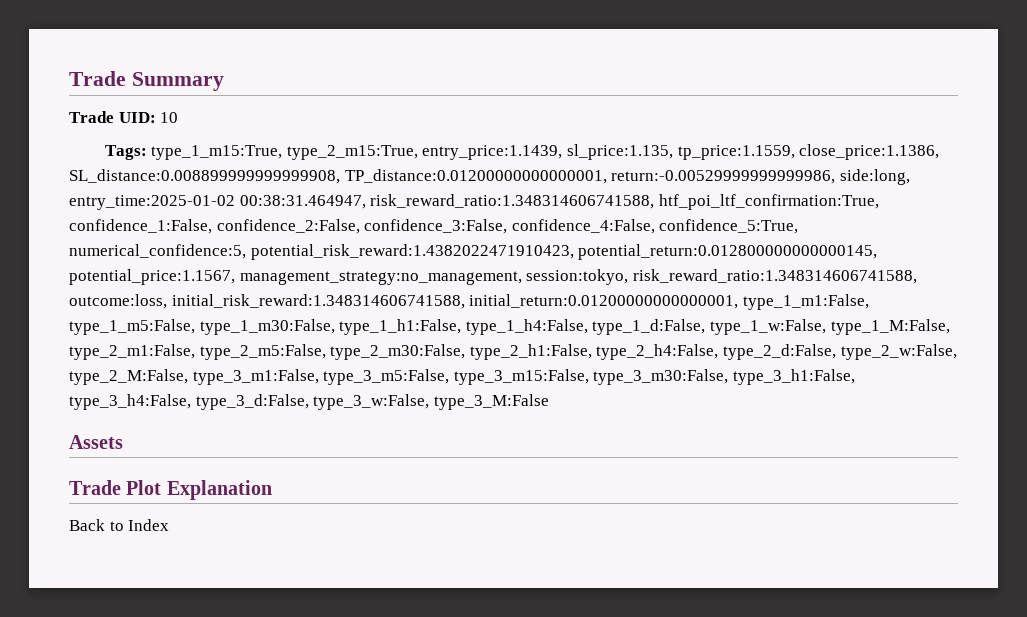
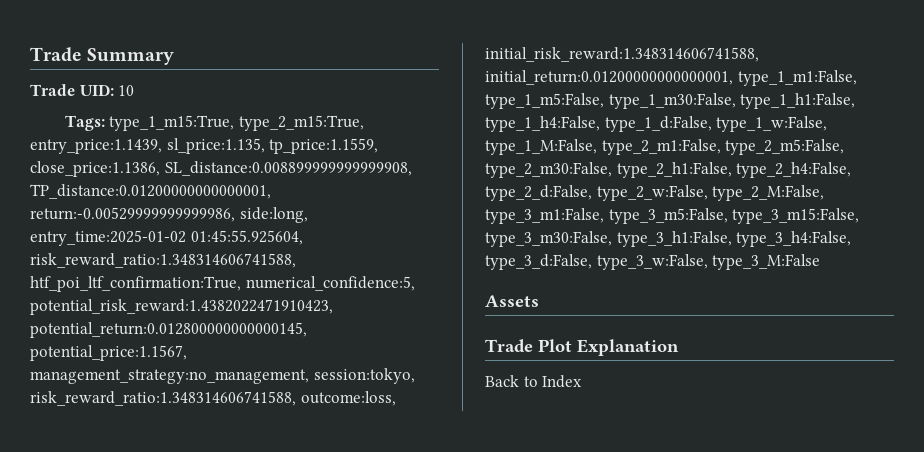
- Tags: type_1_m15:True, type_2_m15:True, entry_price:1.1439, sl_price:1.135, tp_price:1.1559, close_price:1.1386, SL_distance:0.008899999999999908, TP_distance:0.01200000000000001, return:-0.00529999999999986, side:long, entry_time:2025-01-02 00:38:31.464947, risk_reward_ratio:1.348314606741588, htf_poi_ltf_confirmation:True, confidence_1:False, confidence_2:False, confidence_3:False, confidence_4:False, confidence_5:True, numerical_confidence:5, potential_risk_reward:1.4382022471910423, potential_return:0.012800000000000145, potential_price:1.1567, management_strategy:no_management, session:tokyo, risk_reward_ratio:1.348314606741588, outcome:loss, initial_risk_reward:1.348314606741588, initial_return:0.01200000000000001, type_1_m1:False, type_1_m5:False, type_1_m30:False, type_1_h1:False, type_1_h4:False, type_1_d:False, type_1_w:False, type_1_M:False, type_2_m1:False, type_2_m5:False, type_2_m30:False, type_2_h1:False, type_2_h4:False, type_2_d:False, type_2_w:False, type_2_M:False, type_3_m1:False, type_3_m5:False, type_3_m15:False, type_3_m30:False, type_3_h1:False, type_3_h4:False, type_3_d:False, type_3_w:False, type_3_M:False
+ Tags: type_1_m15:True, type_2_m15:True, entry_price:1.1439, sl_price:1.135, tp_price:1.1559, close_price:1.1386, SL_distance:0.008899999999999908, TP_distance:0.01200000000000001, return:-0.00529999999999986, side:long, entry_time:2025-01-02 01:45:55.925604, risk_reward_ratio:1.348314606741588, htf_poi_ltf_confirmation:True, numerical_confidence:5, potential_risk_reward:1.4382022471910423, potential_return:0.012800000000000145, potential_price:1.1567, management_strategy:no_management, session:tokyo, risk_reward_ratio:1.348314606741588, outcome:loss, initial_risk_reward:1.348314606741588, initial_return:0.01200000000000001, type_1_m1:False, type_1_m5:False, type_1_m30:False, type_1_h1:False, type_1_h4:False, type_1_d:False, type_1_w:False, type_1_M:False, type_2_m1:False, type_2_m5:False, type_2_m30:False, type_2_h1:False, type_2_h4:False, type_2_d:False, type_2_w:False, type_2_M:False, type_3_m1:False, type_3_m5:False, type_3_m15:False, type_3_m30:False, type_3_h1:False, type_3_h4:False, type_3_d:False, type_3_w:False, type_3_M:False

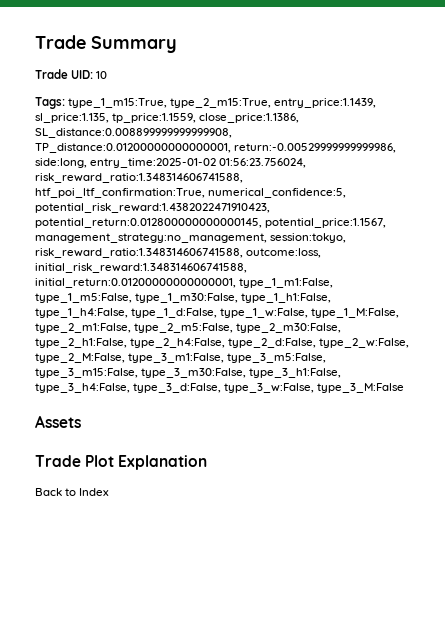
- Tags: type_1_m15:True, type_2_m15:True, entry_price:1.1439, sl_price:1.135, tp_price:1.1559, close_price:1.1386, SL_distance:0.008899999999999908, TP_distance:0.01200000000000001, return:-0.00529999999999986, side:long, entry_time:2025-01-02 01:45:55.925604, risk_reward_ratio:1.348314606741588, htf_poi_ltf_confirmation:True, numerical_confidence:5, potential_risk_reward:1.4382022471910423, potential_return:0.012800000000000145, potential_price:1.1567, management_strategy:no_management, session:tokyo, risk_reward_ratio:1.348314606741588, outcome:loss, initial_risk_reward:1.348314606741588, initial_return:0.01200000000000001, type_1_m1:False, type_1_m5:False, type_1_m30:False, type_1_h1:False, type_1_h4:False, type_1_d:False, type_1_w:False, type_1_M:False, type_2_m1:False, type_2_m5:False, type_2_m30:False, type_2_h1:False, type_2_h4:False, type_2_d:False, type_2_w:False, type_2_M:False, type_3_m1:False, type_3_m5:False, type_3_m15:False, type_3_m30:False, type_3_h1:False, type_3_h4:False, type_3_d:False, type_3_w:False, type_3_M:False
+ Tags: type_1_m15:True, type_2_m15:True, entry_price:1.1439, sl_price:1.135, tp_price:1.1559, close_price:1.1386, SL_distance:0.008899999999999908, TP_distance:0.01200000000000001, return:-0.00529999999999986, side:long, entry_time:2025-01-02 01:56:23.756024, risk_reward_ratio:1.348314606741588, htf_poi_ltf_confirmation:True, numerical_confidence:5, potential_risk_reward:1.4382022471910423, potential_return:0.012800000000000145, potential_price:1.1567, management_strategy:no_management, session:tokyo, risk_reward_ratio:1.348314606741588, outcome:loss, initial_risk_reward:1.348314606741588, initial_return:0.01200000000000001, type_1_m1:False, type_1_m5:False, type_1_m30:False, type_1_h1:False, type_1_h4:False, type_1_d:False, type_1_w:False, type_1_M:False, type_2_m1:False, type_2_m5:False, type_2_m30:False, type_2_h1:False, type_2_h4:False, type_2_d:False, type_2_w:False, type_2_M:False, type_3_m1:False, type_3_m5:False, type_3_m15:False, type_3_m30:False, type_3_h1:False, type_3_h4:False, type_3_d:False, type_3_w:False, type_3_M:False

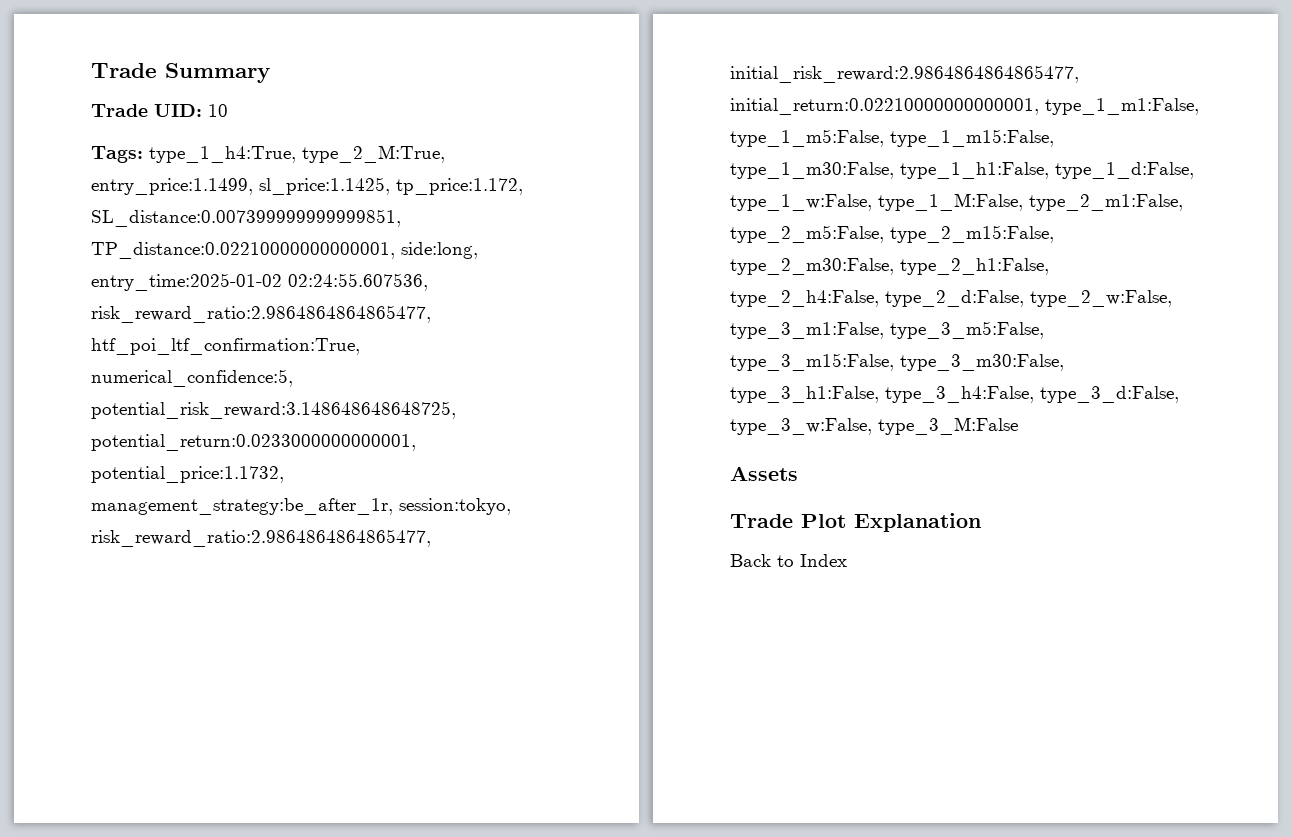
- Tags: type_1_m15:True, type_2_m15:True, entry_price:1.1439, sl_price:1.135, tp_price:1.1559, close_price:1.1386, SL_distance:0.008899999999999908, TP_distance:0.01200000000000001, return:-0.00529999999999986, side:long, entry_time:2025-01-02 01:56:23.756024, risk_reward_ratio:1.348314606741588, htf_poi_ltf_confirmation:True, numerical_confidence:5, potential_risk_reward:1.4382022471910423, potential_return:0.012800000000000145, potential_price:1.1567, management_strategy:no_management, session:tokyo, risk_reward_ratio:1.348314606741588, outcome:loss, initial_risk_reward:1.348314606741588, initial_return:0.01200000000000001, type_1_m1:False, type_1_m5:False, type_1_m30:False, type_1_h1:False, type_1_h4:False, type_1_d:False, type_1_w:False, type_1_M:False, type_2_m1:False, type_2_m5:False, type_2_m30:False, type_2_h1:False, type_2_h4:False, type_2_d:False, type_2_w:False, type_2_M:False, type_3_m1:False, type_3_m5:False, type_3_m15:False, type_3_m30:False, type_3_h1:False, type_3_h4:False, type_3_d:False, type_3_w:False, type_3_M:False
+ Tags: type_1_h4:True, type_2_M:True, entry_price:1.1499, sl_price:1.1425, tp_price:1.172, SL_distance:0.007399999999999851, TP_distance:0.02210000000000001, side:long, entry_time:2025-01-02 02:24:55.607536, risk_reward_ratio:2.9864864864865477, htf_poi_ltf_confirmation:True, numerical_confidence:5, potential_risk_reward:3.148648648648725, potential_return:0.0233000000000001, potential_price:1.1732, management_strategy:be_after_1r, session:tokyo, risk_reward_ratio:2.9864864864865477, initial_risk_reward:2.9864864864865477, initial_return:0.02210000000000001, type_1_m1:False, type_1_m5:False, type_1_m15:False, type_1_m30:False, type_1_h1:False, type_1_d:False, type_1_w:False, type_1_M:False, type_2_m1:False, type_2_m5:False, type_2_m15:False, type_2_m30:False, type_2_h1:False, type_2_h4:False, type_2_d:False, type_2_w:False, type_3_m1:False, type_3_m5:False, type_3_m15:False, type_3_m30:False, type_3_h1:False, type_3_h4:False, type_3_d:False, type_3_w:False, type_3_M:False

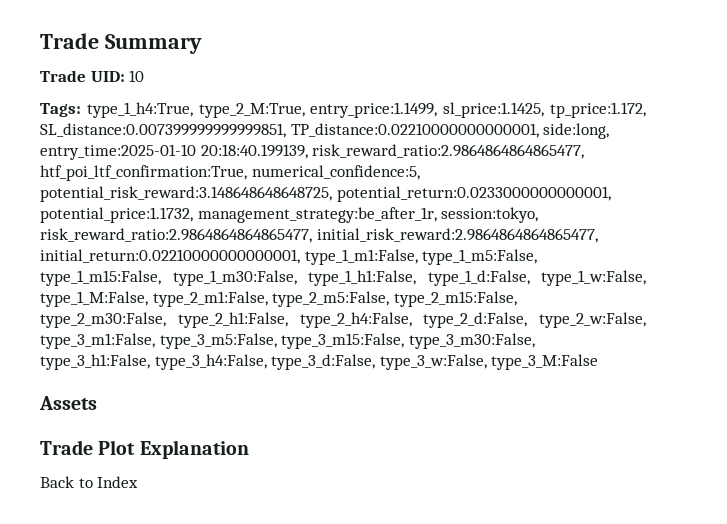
- Tags: type_1_h4:True, type_2_M:True, entry_price:1.1499, sl_price:1.1425, tp_price:1.172, SL_distance:0.007399999999999851, TP_distance:0.02210000000000001, side:long, entry_time:2025-01-02 02:24:55.607536, risk_reward_ratio:2.9864864864865477, htf_poi_ltf_confirmation:True, numerical_confidence:5, potential_risk_reward:3.148648648648725, potential_return:0.0233000000000001, potential_price:1.1732, management_strategy:be_after_1r, session:tokyo, risk_reward_ratio:2.9864864864865477, initial_risk_reward:2.9864864864865477, initial_return:0.02210000000000001, type_1_m1:False, type_1_m5:False, type_1_m15:False, type_1_m30:False, type_1_h1:False, type_1_d:False, type_1_w:False, type_1_M:False, type_2_m1:False, type_2_m5:False, type_2_m15:False, type_2_m30:False, type_2_h1:False, type_2_h4:False, type_2_d:False, type_2_w:False, type_3_m1:False, type_3_m5:False, type_3_m15:False, type_3_m30:False, type_3_h1:False, type_3_h4:False, type_3_d:False, type_3_w:False, type_3_M:False
+ Tags: type_1_h4:True, type_2_M:True, entry_price:1.1499, sl_price:1.1425, tp_price:1.172, SL_distance:0.007399999999999851, TP_distance:0.02210000000000001, side:long, entry_time:2025-01-10 20:18:40.199139, risk_reward_ratio:2.9864864864865477, htf_poi_ltf_confirmation:True, numerical_confidence:5, potential_risk_reward:3.148648648648725, potential_return:0.0233000000000001, potential_price:1.1732, management_strategy:be_after_1r, session:tokyo, risk_reward_ratio:2.9864864864865477, initial_risk_reward:2.9864864864865477, initial_return:0.02210000000000001, type_1_m1:False, type_1_m5:False, type_1_m15:False, type_1_m30:False, type_1_h1:False, type_1_d:False, type_1_w:False, type_1_M:False, type_2_m1:False, type_2_m5:False, type_2_m15:False, type_2_m30:False, type_2_h1:False, type_2_h4:False, type_2_d:False, type_2_w:False, type_3_m1:False, type_3_m5:False, type_3_m15:False, type_3_m30:False, type_3_h1:False, type_3_h4:False, type_3_d:False, type_3_w:False, type_3_M:False

